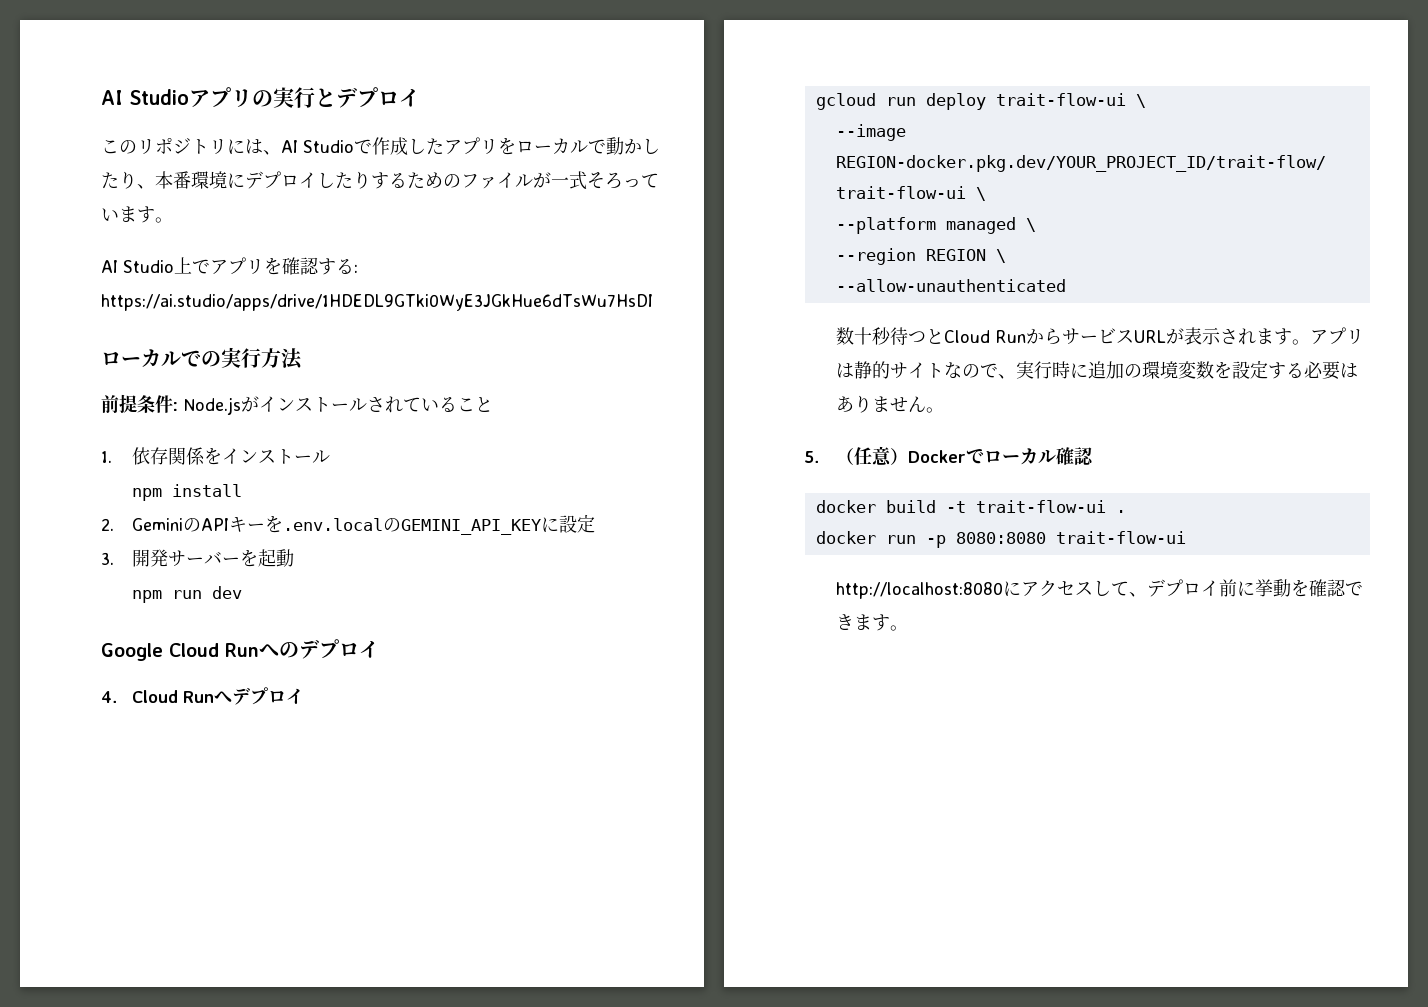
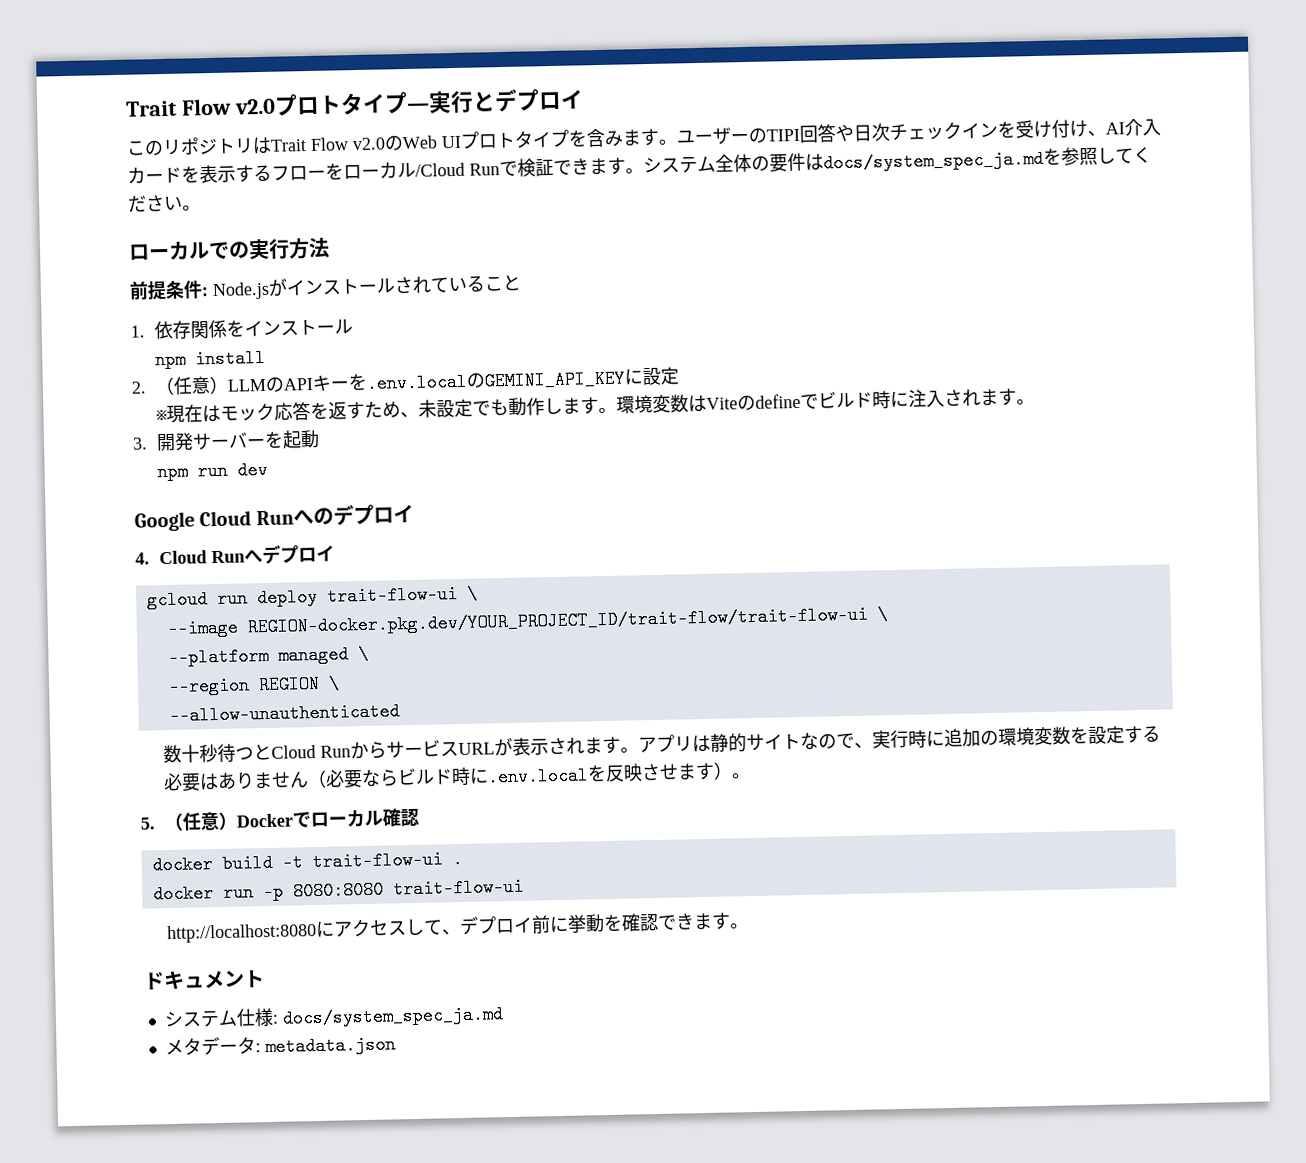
- AI Studioアプリの実行とデプロイ
+ Trait Flow v2.0プロトタイプ—実行とデプロイ
- このリポジトリには、AI Studioで作成したアプリをローカルで動かしたり、本番環境にデプロイしたりするためのファイルが一式そろっています。
- AI Studio上でアプリを確認する: https://ai.studio/apps/drive/1HDEDL9GTki0WyE3JGkHue6dTsWu7HsDI
+ このリポジトリはTrait Flow v2.0のWeb UIプロトタイプを含みます。ユーザーのTIPI回答や日次チェックインを受け付け、AI介入カードを表示するフローをローカル/Cloud Runで検証できます。システム全体の要件はdocs/system_spec_ja.mdを参照してください。
- 2. GeminiのAPIキーを.env.localのGEMINI_API_KEYに設定
+ 2.（任意）LLMのAPIキーを.env.localのGEMINI_API_KEYに設定
+ ※現在はモック応答を返すため、未設定でも動作します。環境変数はViteのdefineでビルド時に注入されます。
- アプリは静的サイトなので、実行時に追加の環境変数を設定する必要はありません。
+ アプリは静的サイトなので、実行時に追加の環境変数を設定する必要はありません（必要ならビルド時に.env.localを反映させます）。
+ ドキュメント
+ システム仕様: docs/system_spec_ja.md
+ メタデータ: metadata.json

